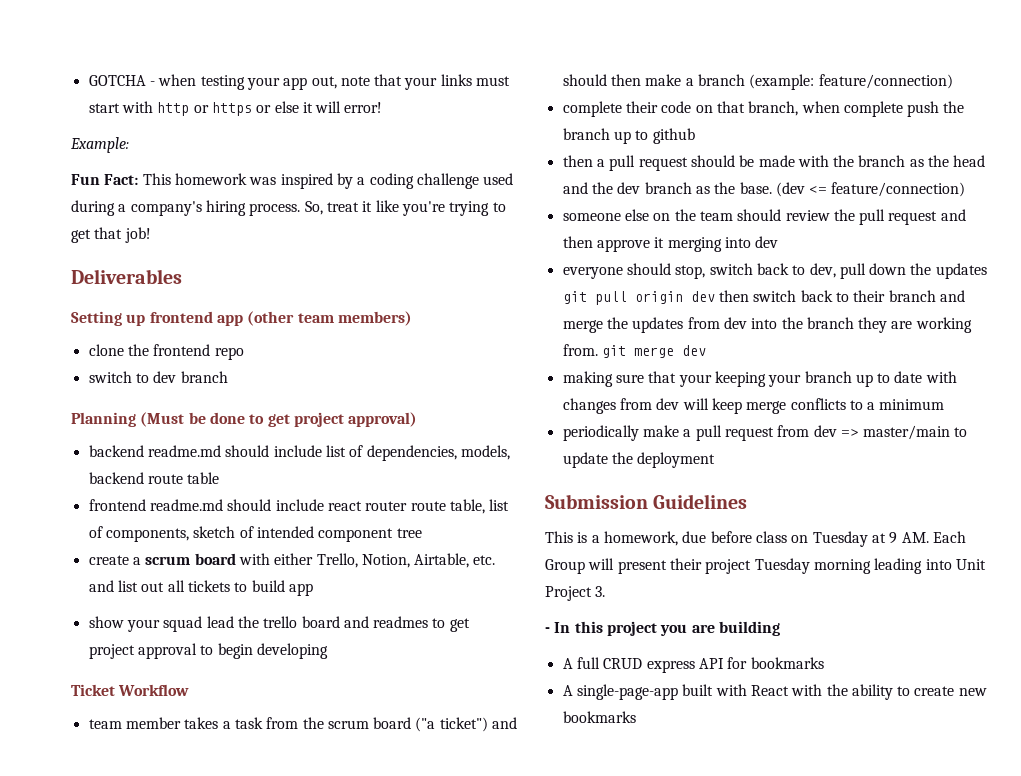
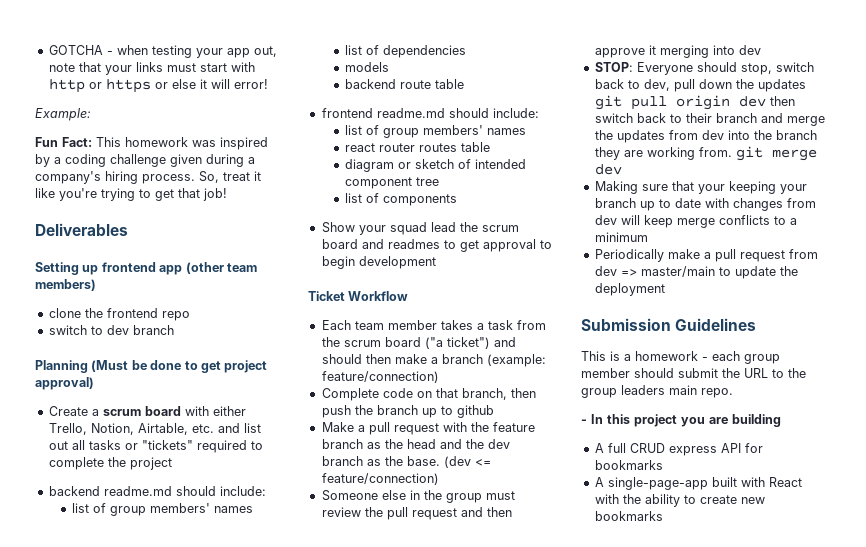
- Fun Fact: This homework was inspired by a coding challenge used during a company's hiring process.
+ Fun Fact: This homework was inspired by a coding challenge given during a company's hiring process.
- backend readme.md should include list of dependencies, models, backend route table
- frontend readme.md should include react router route table, list of components, sketch of intended component tree
- create a scrum board with either Trello, Notion, Airtable, etc. and list out all tickets to build app
- show your squad lead the trello board and readmes to get project approval to begin developing
+ Create a scrum board with either Trello, Notion, Airtable, etc. and list out all tasks or "tickets" required to complete the project
+ backend readme.md should include:
+ list of group members' names
+ list of dependencies
+ models
+ backend route table
+ frontend readme.md should include:
+ list of group members' names
+ react router routes table
+ diagram or sketch of intended component tree
+ list of components
+ Show your squad lead the scrum board and readmes to get approval to begin development
- team member takes a task from the scrum board ("a ticket") and should then make a branch (example: feature/connection)
+ Each team member takes a task from the scrum board ("a ticket") and should then make a branch (example: feature/connection)
- complete their code on that branch, when complete push the branch up to github
+ Complete code on that branch, then push the branch up to github
- then a pull request should be made with the branch as the head and the dev branch as the base.
+ Make a pull request with the feature branch as the head and the dev branch as the base.
- someone else on the team should review the pull request and then approve it merging into dev
+ Someone else in the group must review the pull request and then approve it merging into dev
- everyone should stop, switch back to dev, pull down the updates git pull origin dev then switch back to their branch and merge the updates from dev into the branch they are working from. git merge dev
+ STOP: Everyone should stop, switch back to dev, pull down the updates git pull origin dev then switch back to their branch and merge the updates from dev into the branch they are working from. git merge dev
- making sure that your keeping your branch up to date with changes from dev will keep merge conflicts to a minimum
+ Making sure that your keeping your branch up to date with changes from dev will keep merge conflicts to a minimum
- periodically make a pull request from dev => master/main to update the deployment
+ Periodically make a pull request from dev => master/main to update the deployment
- This is a homework, due before class on Tuesday at 9 AM. Each Group will present their project Tuesday morning leading into Unit Project 3.
+ This is a homework - each group member should submit the URL to the group leaders main repo.

